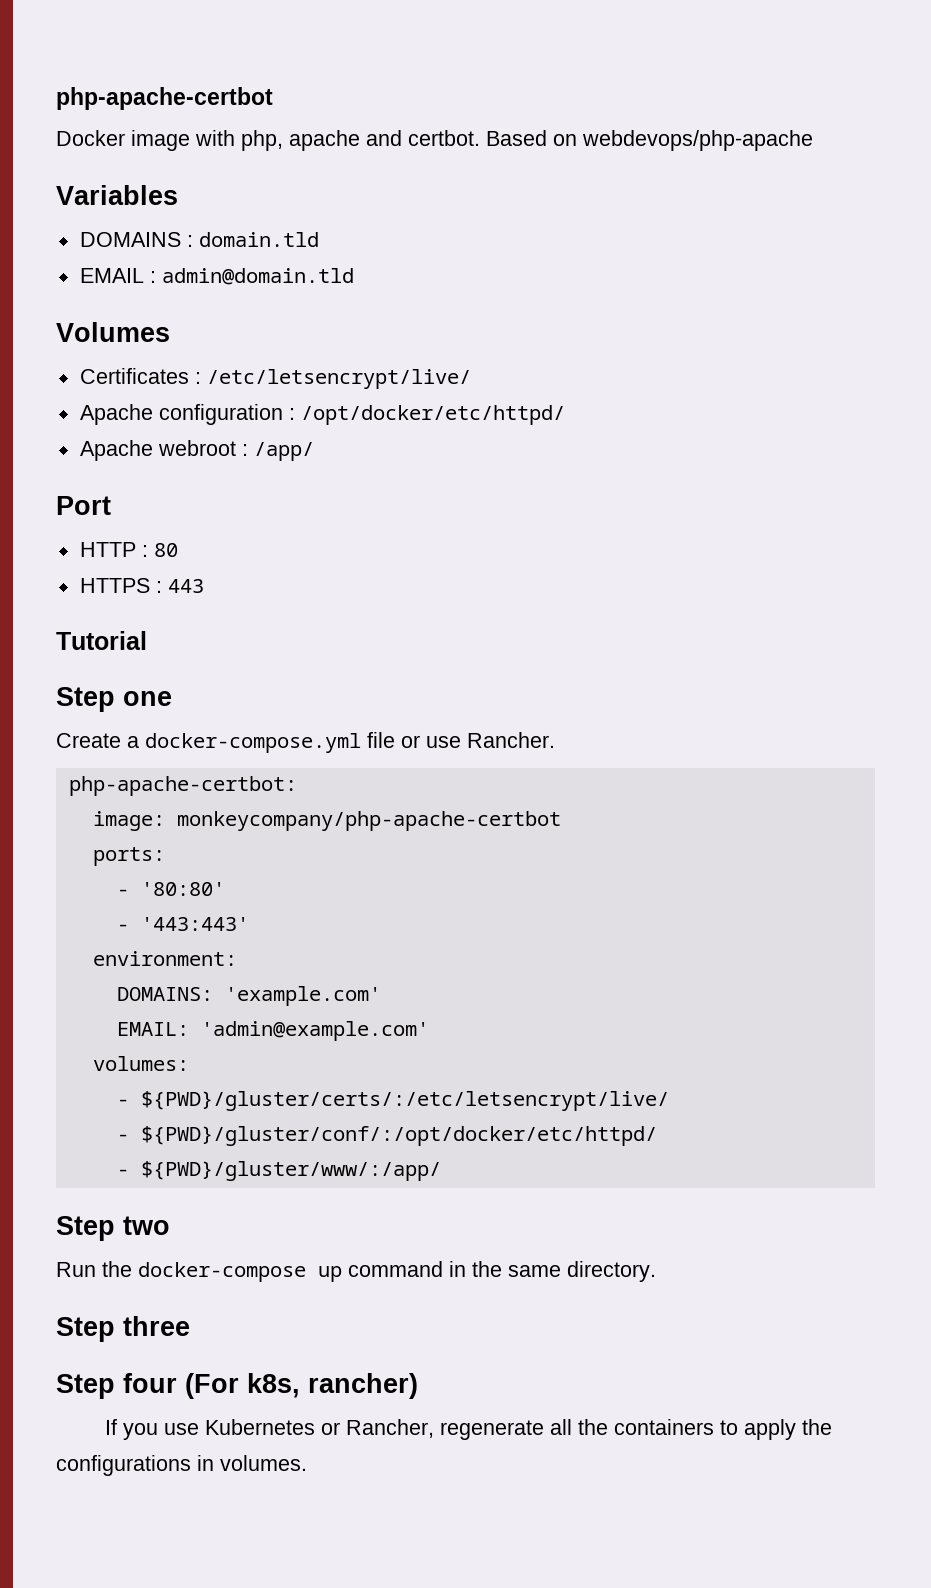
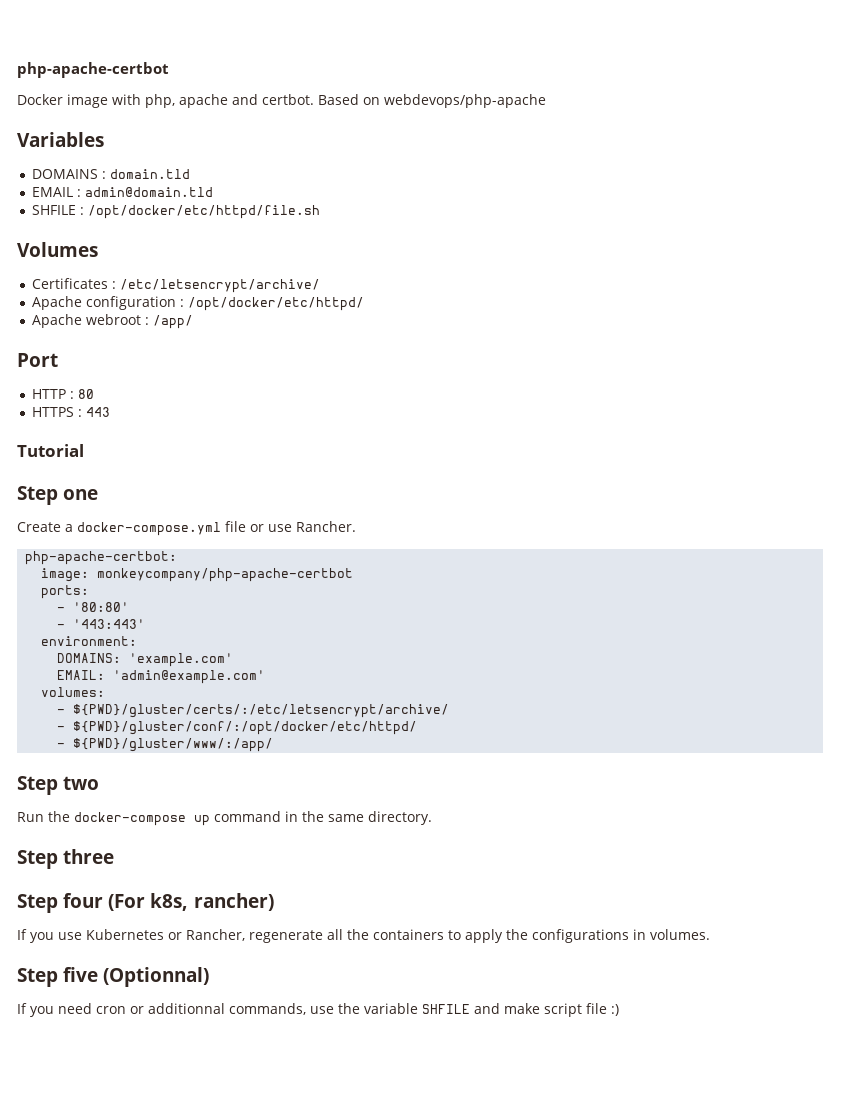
+ SHFILE : /opt/docker/etc/httpd/file.sh
- Certificates : /etc/letsencrypt/live/
+ Certificates : /etc/letsencrypt/archive/
- - ${PWD}/gluster/certs/:/etc/letsencrypt/live/
+ - ${PWD}/gluster/certs/:/etc/letsencrypt/archive/
+ Step five (Optionnal)
+ If you need cron or additionnal commands, use the variable SHFILE and make script file :)

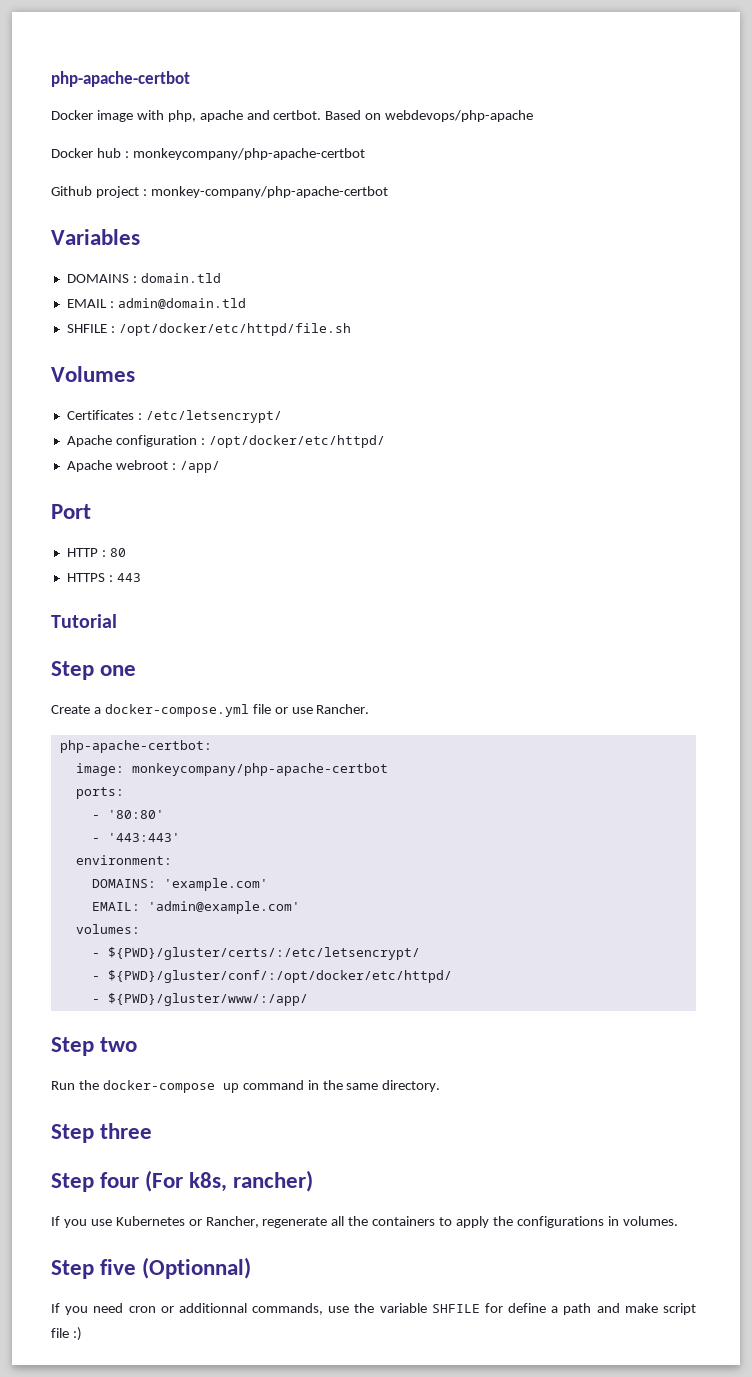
+ Docker hub : monkeycompany/php-apache-certbot
+ Github project : monkey-company/php-apache-certbot
- Certificates : /etc/letsencrypt/archive/
+ Certificates : /etc/letsencrypt/
- - ${PWD}/gluster/certs/:/etc/letsencrypt/archive/
+ - ${PWD}/gluster/certs/:/etc/letsencrypt/
- If you need cron or additionnal commands, use the variable SHFILE and make script file :)
+ If you need cron or additionnal commands, use the variable SHFILE for define a path and make script file :)

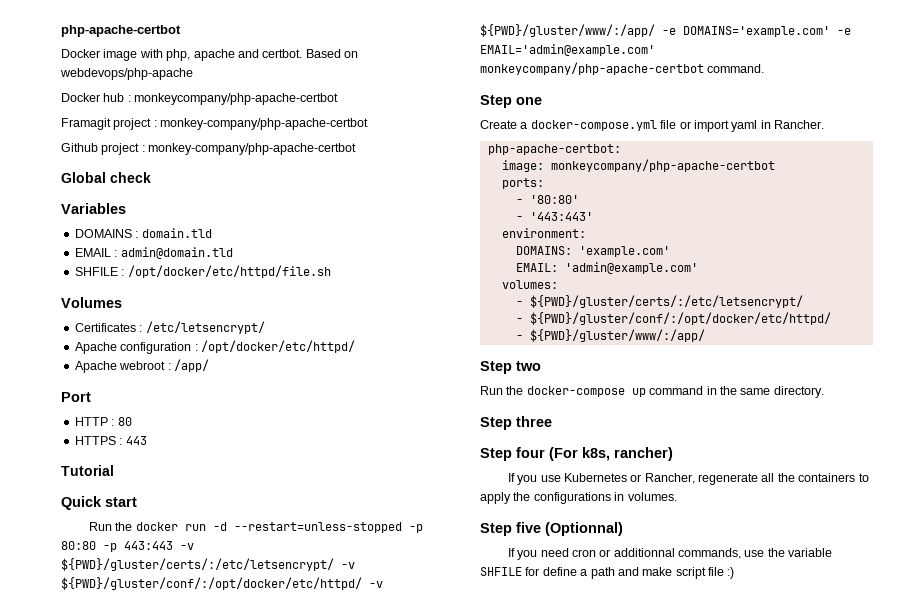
+ Framagit project : monkey-company/php-apache-certbot
+ Global check
+ Quick start
+ Run the docker run -d --restart=unless-stopped -p 80:80 -p 443:443 -v ${PWD}/gluster/certs/:/etc/letsencrypt/ -v ${PWD}/gluster/conf/:/opt/docker/etc/httpd/ -v ${PWD}/gluster/www/:/app/ -e DOMAINS='example.com' -e EMAIL='admin@example.com' monkeycompany/php-apache-certbot command.
- Create a docker-compose.yml file or use Rancher.
+ Create a docker-compose.yml file or import yaml in Rancher.

